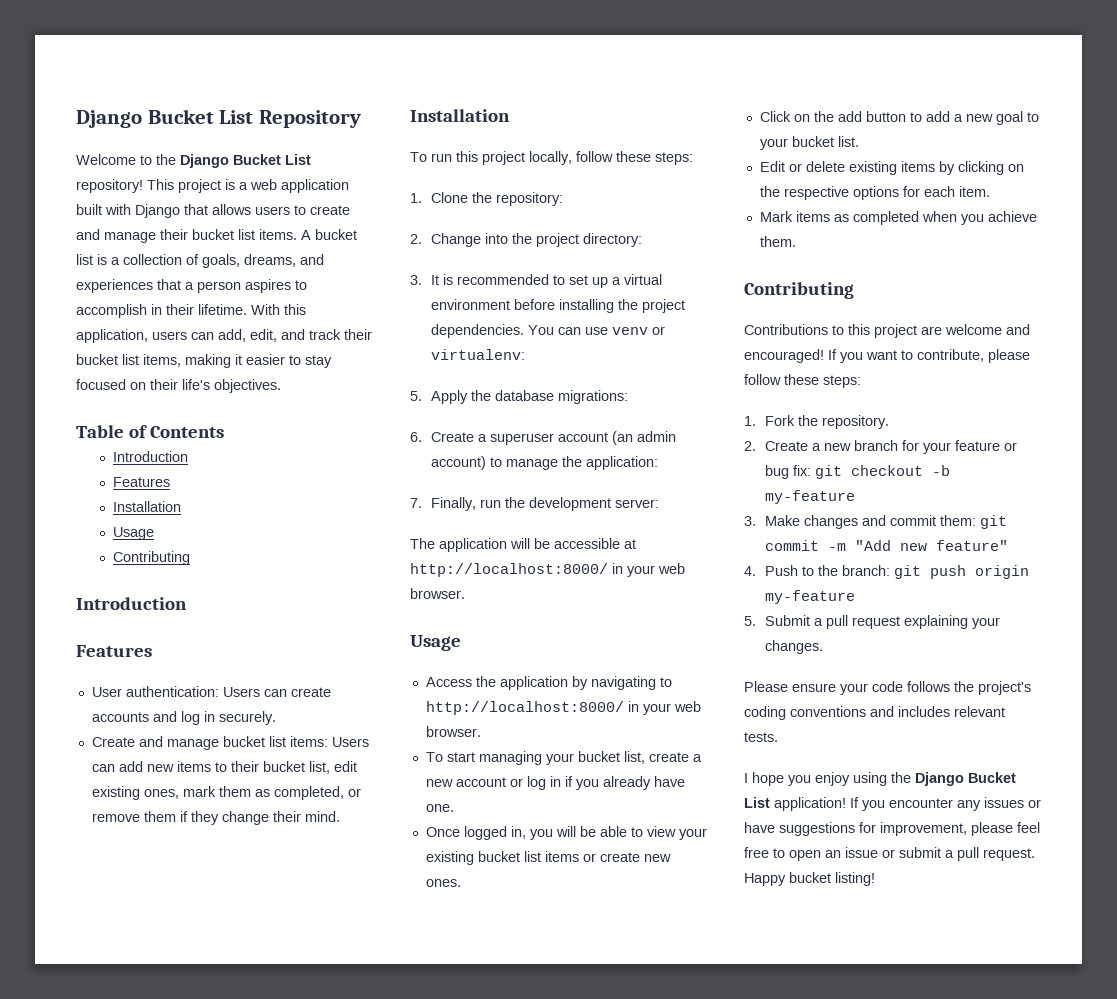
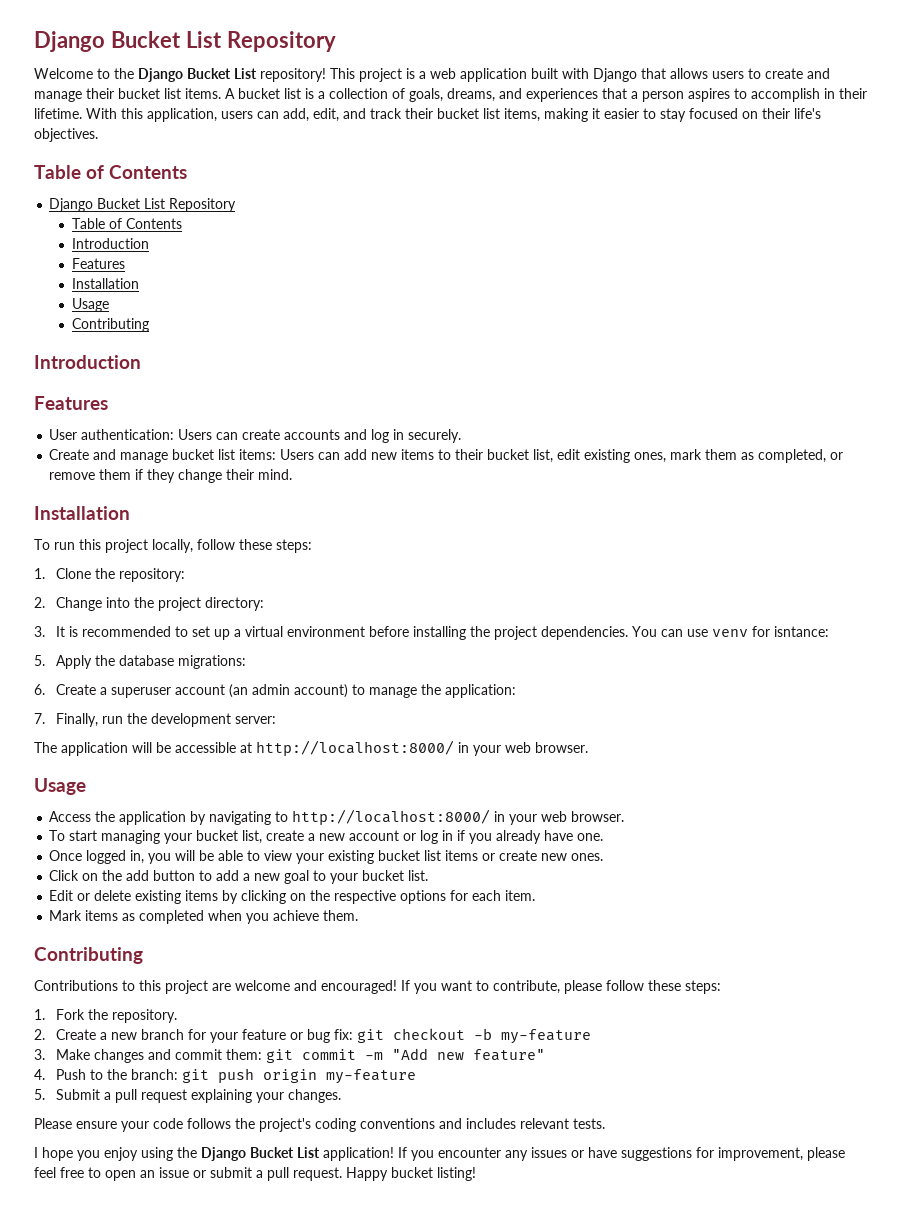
  With this application, users can add, edit, and track their bucket list items, making it easier to stay focused on their life's objectives.
+ Table of Contents
+ Django Bucket List Repository
- You can use venv or virtualenv:
+ You can use venv for isntance:

